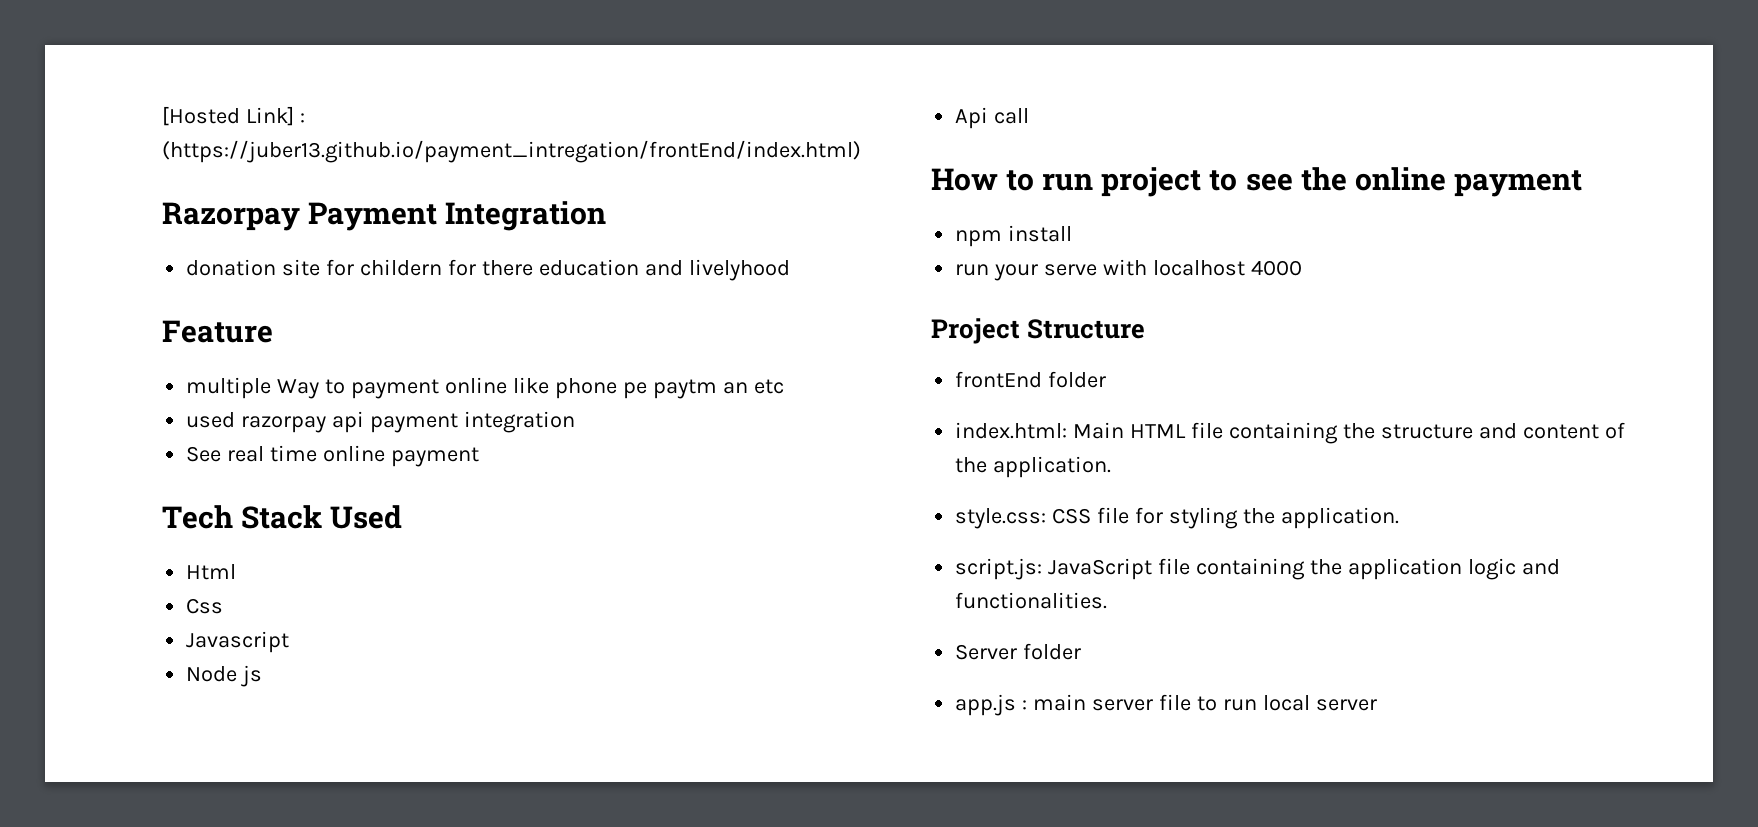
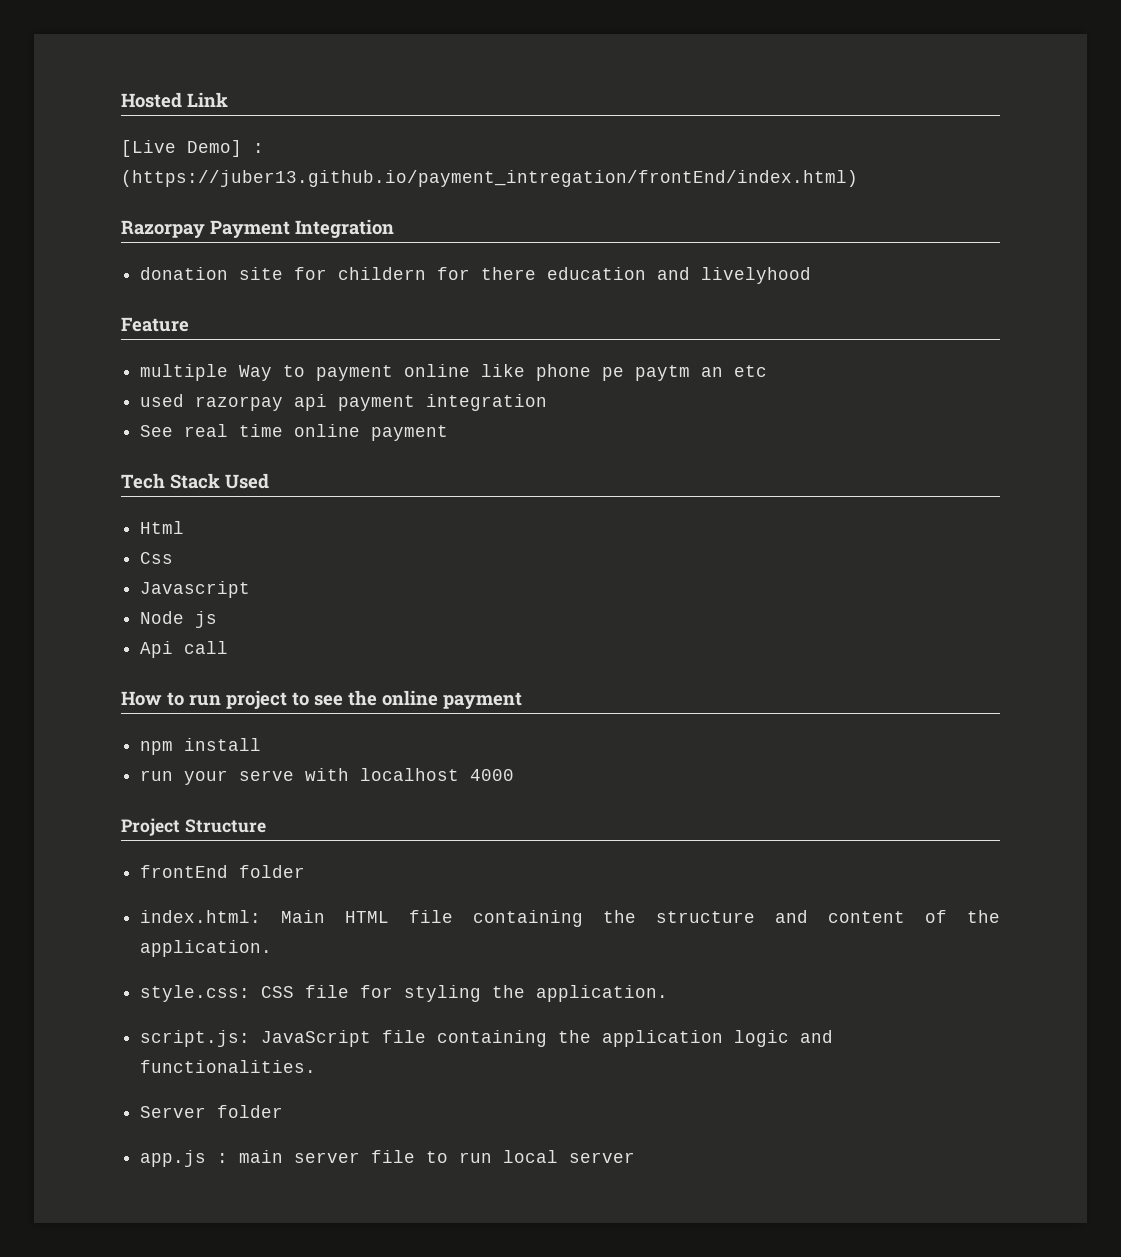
- [Hosted Link] : (https://juber13.github.io/payment_intregation/frontEnd/index.html)
+ Hosted Link
+ [Live Demo] : (https://juber13.github.io/payment_intregation/frontEnd/index.html)

